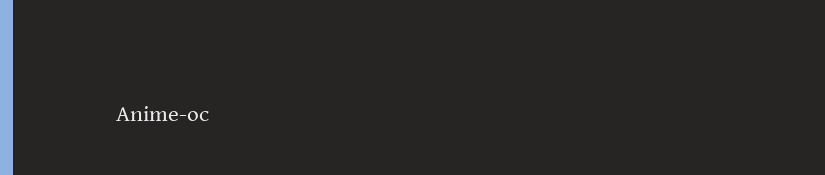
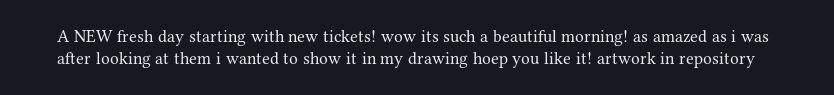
- Anime-oc
+ A NEW fresh day starting with new tickets! wow its such a beautiful morning! as amazed as i was after looking at them i wanted to show it in my drawing hoep you like it! artwork in repository

